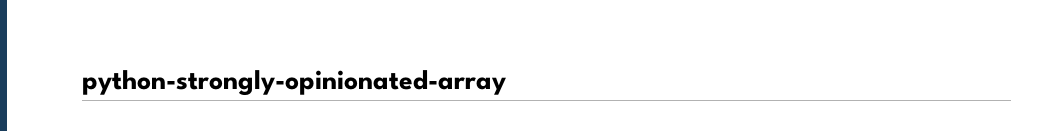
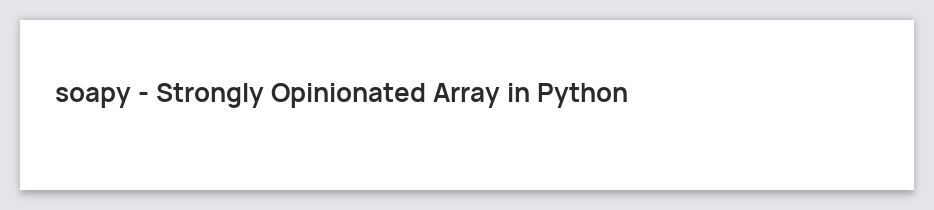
- python-strongly-opinionated-array
+ soapy - Strongly Opinionated Array in Python

